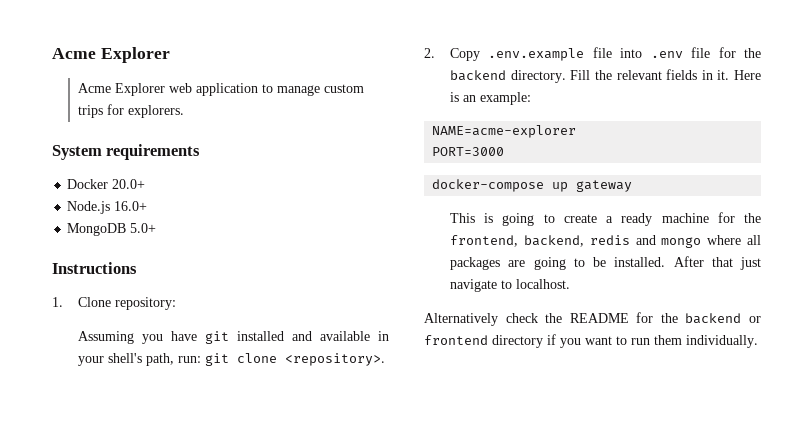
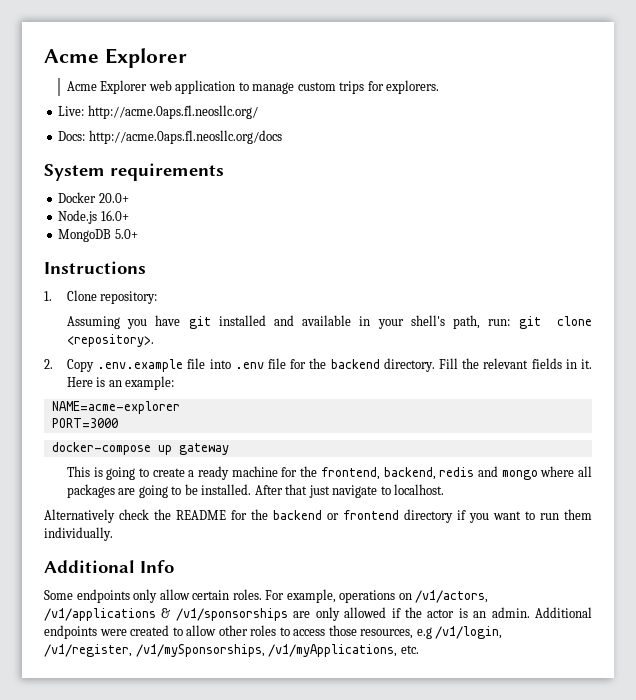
+ Live: http://acme.0aps.fl.neosllc.org/
+ Docs: http://acme.0aps.fl.neosllc.org/docs
+ Additional Info
+ Some endpoints only allow certain roles. For example, operations on /v1/actors, /v1/applications & /v1/sponsorships are only allowed if the actor is an admin. Additional endpoints were created to allow other roles to access those resources, e.g /v1/login, /v1/register, /v1/mySponsorships, /v1/myApplications, etc.

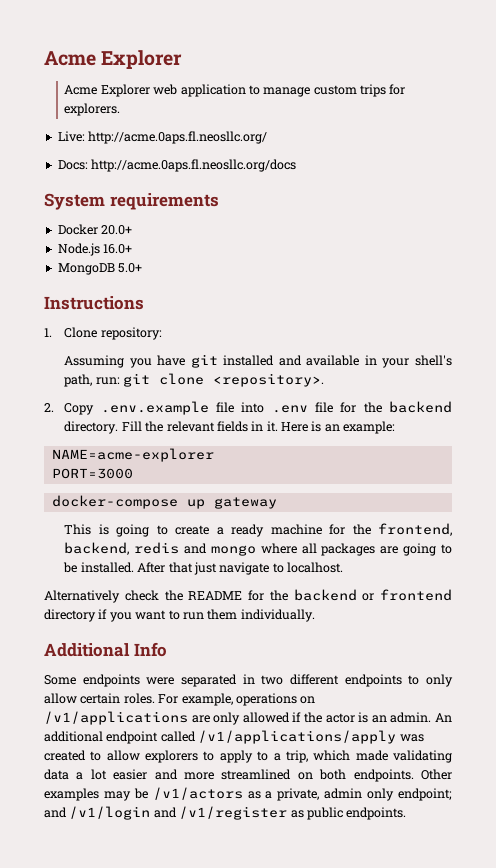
- Some endpoints only allow certain roles.
+ Some endpoints were separated in two different endpoints to only allow certain roles.
- For example, operations on /v1/actors, /v1/applications & /v1/sponsorships are only allowed if the actor is an admin.
+ For example, operations on /v1/applications are only allowed if the actor is an admin.
- Additional endpoints were created to allow other roles to access those resources, e.g /v1/login, /v1/register, /v1/mySponsorships, /v1/myApplications, etc.
+ An additional endpoint called /v1/applications/apply was created to allow explorers to apply to a trip, which made validating data a lot easier and more streamlined on both endpoints. Other examples may be /v1/actors as a private, admin only endpoint; and /v1/login and /v1/register as public endpoints.

